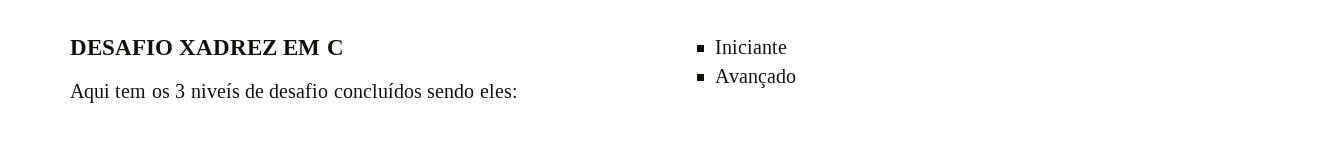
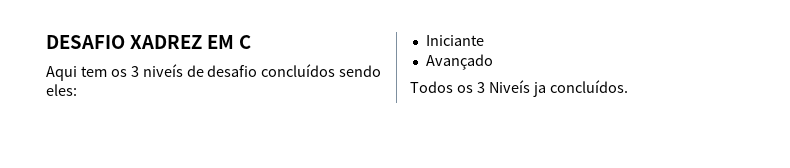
+ Todos os 3 Niveís ja concluídos.

